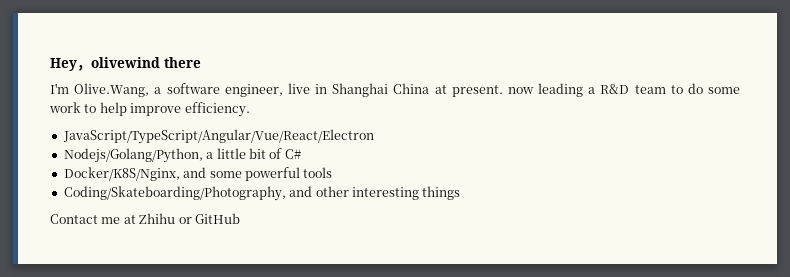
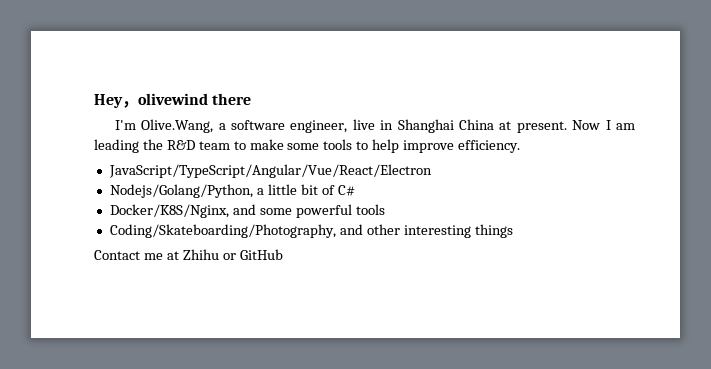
- I'm Olive.Wang, a software engineer, live in Shanghai China at present. now leading a R&D team to do some work to help improve efficiency.
+ I'm Olive.Wang, a software engineer, live in Shanghai China at present. Now I am leading the R&D team to make some tools to help improve efficiency.

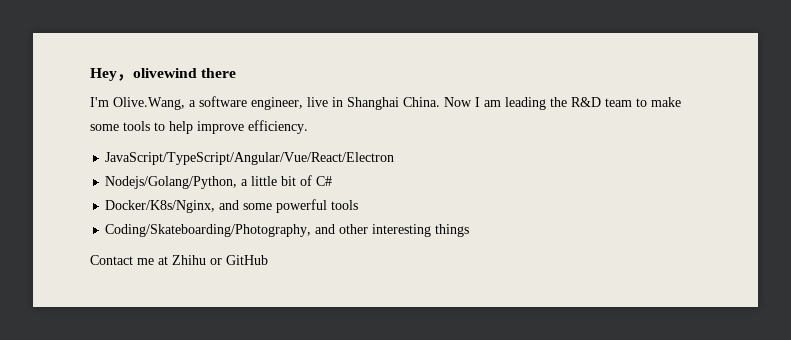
- I'm Olive.Wang, a software engineer, live in Shanghai China at present.
+ I'm Olive.Wang, a software engineer, live in Shanghai China.
- Docker/K8S/Nginx, and some powerful tools
+ Docker/K8s/Nginx, and some powerful tools

